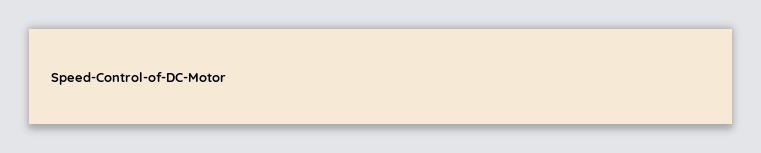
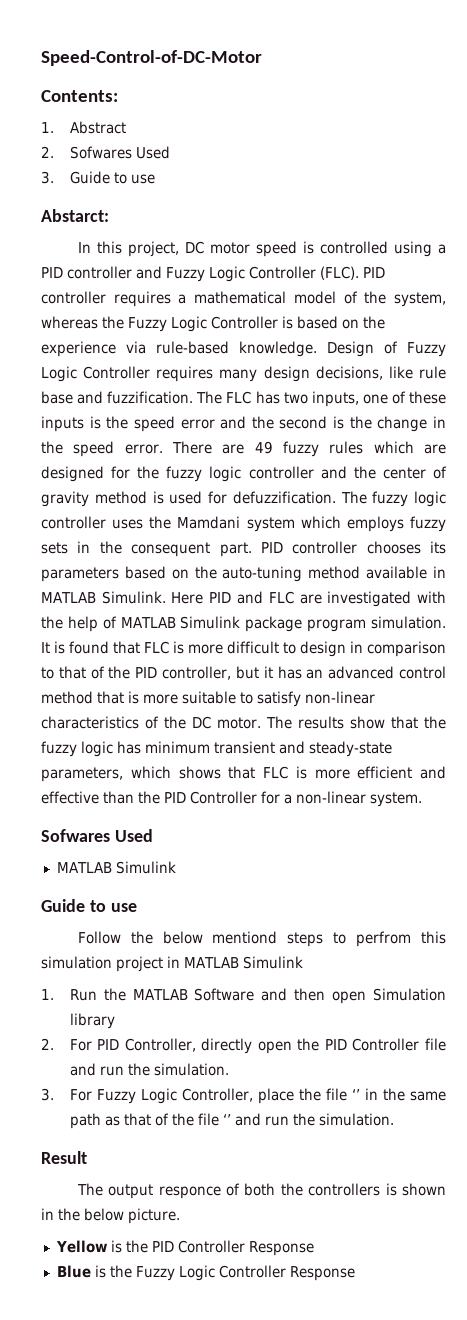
+ Contents:
+ 1. Abstract
+ 2. Sofwares Used
+ 3. Guide to use
+ Abstarct:
+ In this project, DC motor speed is controlled using a PID controller and Fuzzy Logic Controller (FLC). PID controller requires a mathematical model of the system, whereas the Fuzzy Logic Controller is based on the experience via rule-based knowledge. Design of Fuzzy Logic Controller requires many design decisions, like rule base and fuzzification. The FLC has two inputs, one of these inputs is the speed error and the second is the change in the speed error. There are 49 fuzzy rules which are designed for the fuzzy logic controller and the center of gravity method is used for defuzzification. The fuzzy logic controller uses the Mamdani system which employs fuzzy sets in the consequent part. PID controller chooses its parameters based on the auto-tuning method available in MATLAB Simulink. Here PID and FLC are investigated with the help of MATLAB Simulink package program simulation. It is found that FLC is more difficult to design in comparison to that of the PID controller, but it has an advanced control method that is more suitable to satisfy non-linear characteristics of the DC motor. The results show that the fuzzy logic has minimum transient and steady-state parameters, which shows that FLC is more efficient and effective than the PID Controller for a non-linear system.
+ Sofwares Used
+ MATLAB Simulink
+ Guide to use
+ Follow the below mentiond steps to perfrom this simulation project in MATLAB Simulink
+ 1. Run the MATLAB Software and then open Simulation library
+ 2. For PID Controller, directly open the PID Controller file and run the simulation.
+ 3. For Fuzzy Logic Controller, place the file ‘’ in the same path as that of the file ‘’ and run the simulation.
+ Result
+ The output responce of both the controllers is shown in the below picture.
+ Yellow is the PID Controller Response
+ Blue is the Fuzzy Logic Controller Response

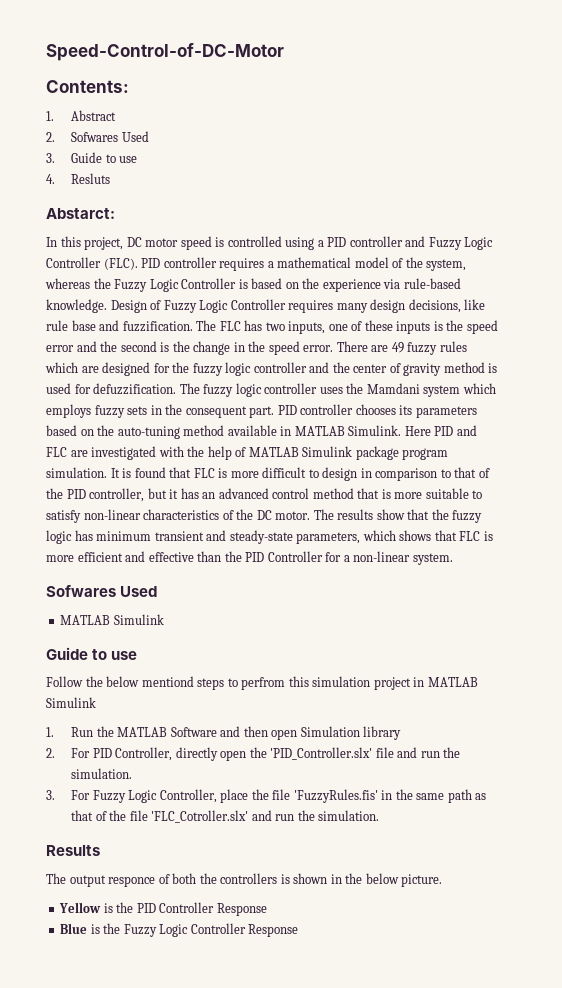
+ 4. Resluts
- 2. For PID Controller, directly open the PID Controller file and run the simulation.
+ 2. For PID Controller, directly open the 'PID_Controller.slx' file and run the simulation.
- 3. For Fuzzy Logic Controller, place the file ‘’ in the same path as that of the file ‘’ and run the simulation.
- Result
+ 3. For Fuzzy Logic Controller, place the file 'FuzzyRules.fis' in the same path as that of the file 'FLC_Cotroller.slx' and run the simulation.
+ Results

